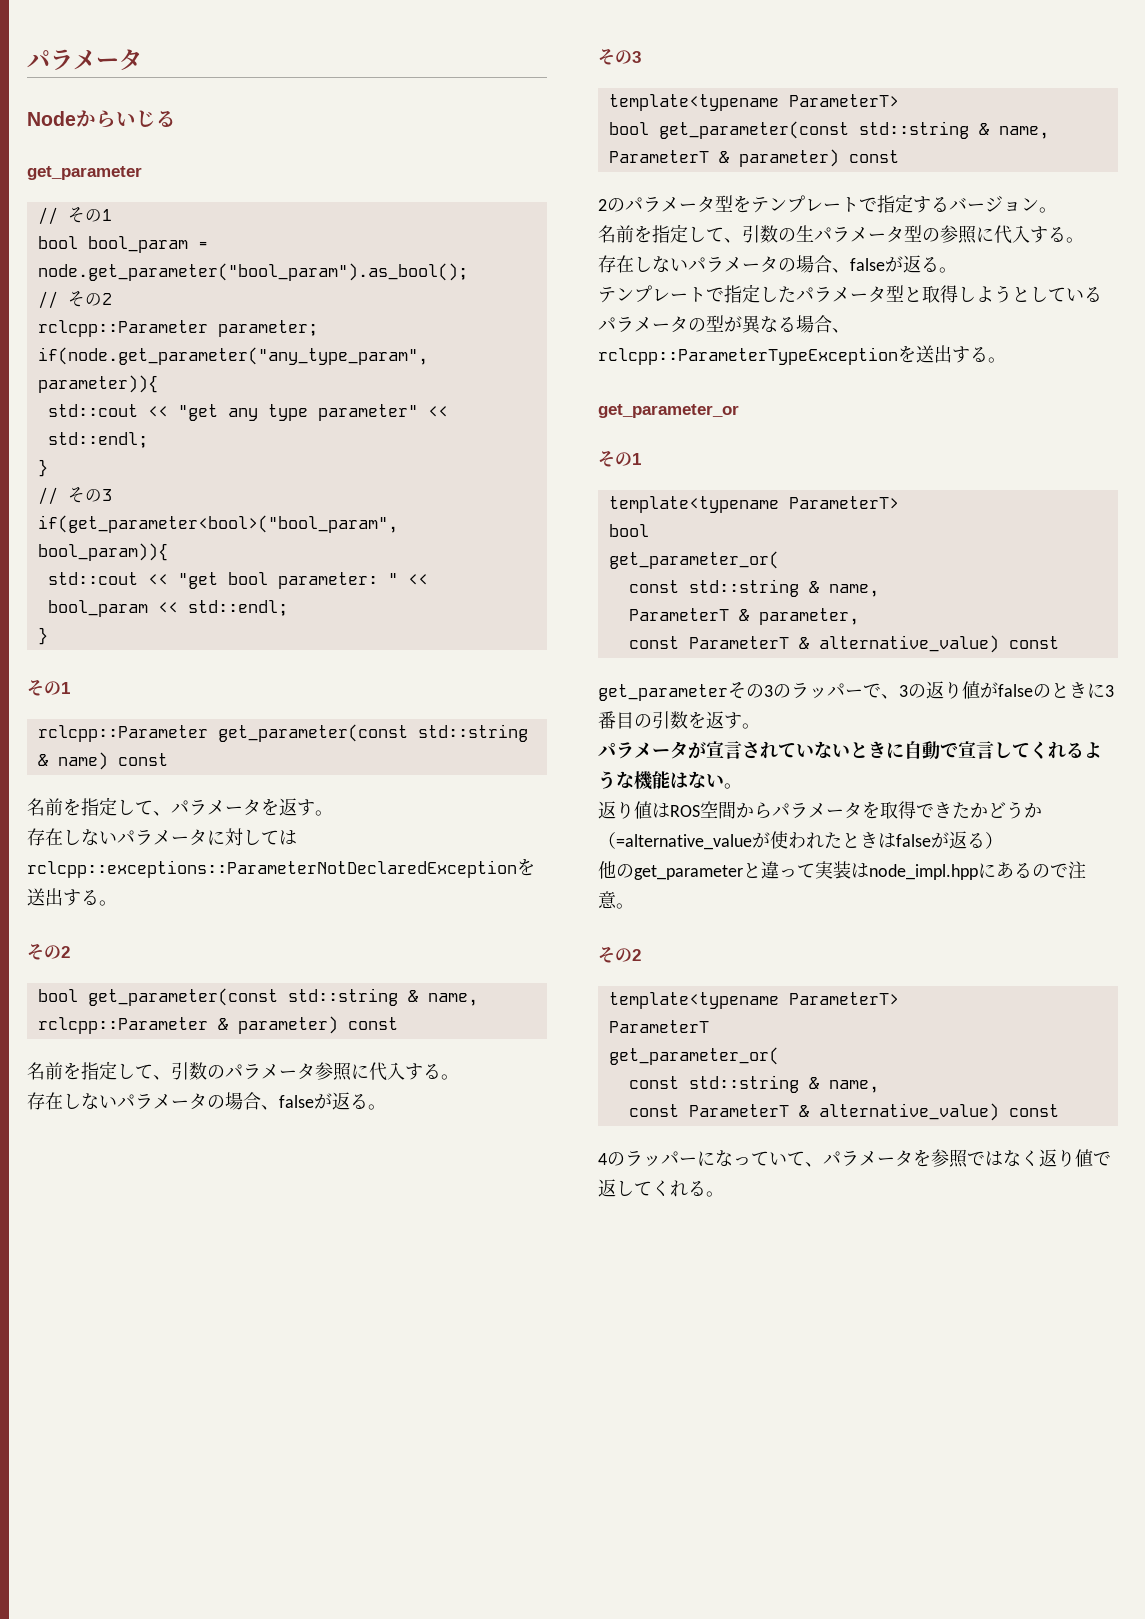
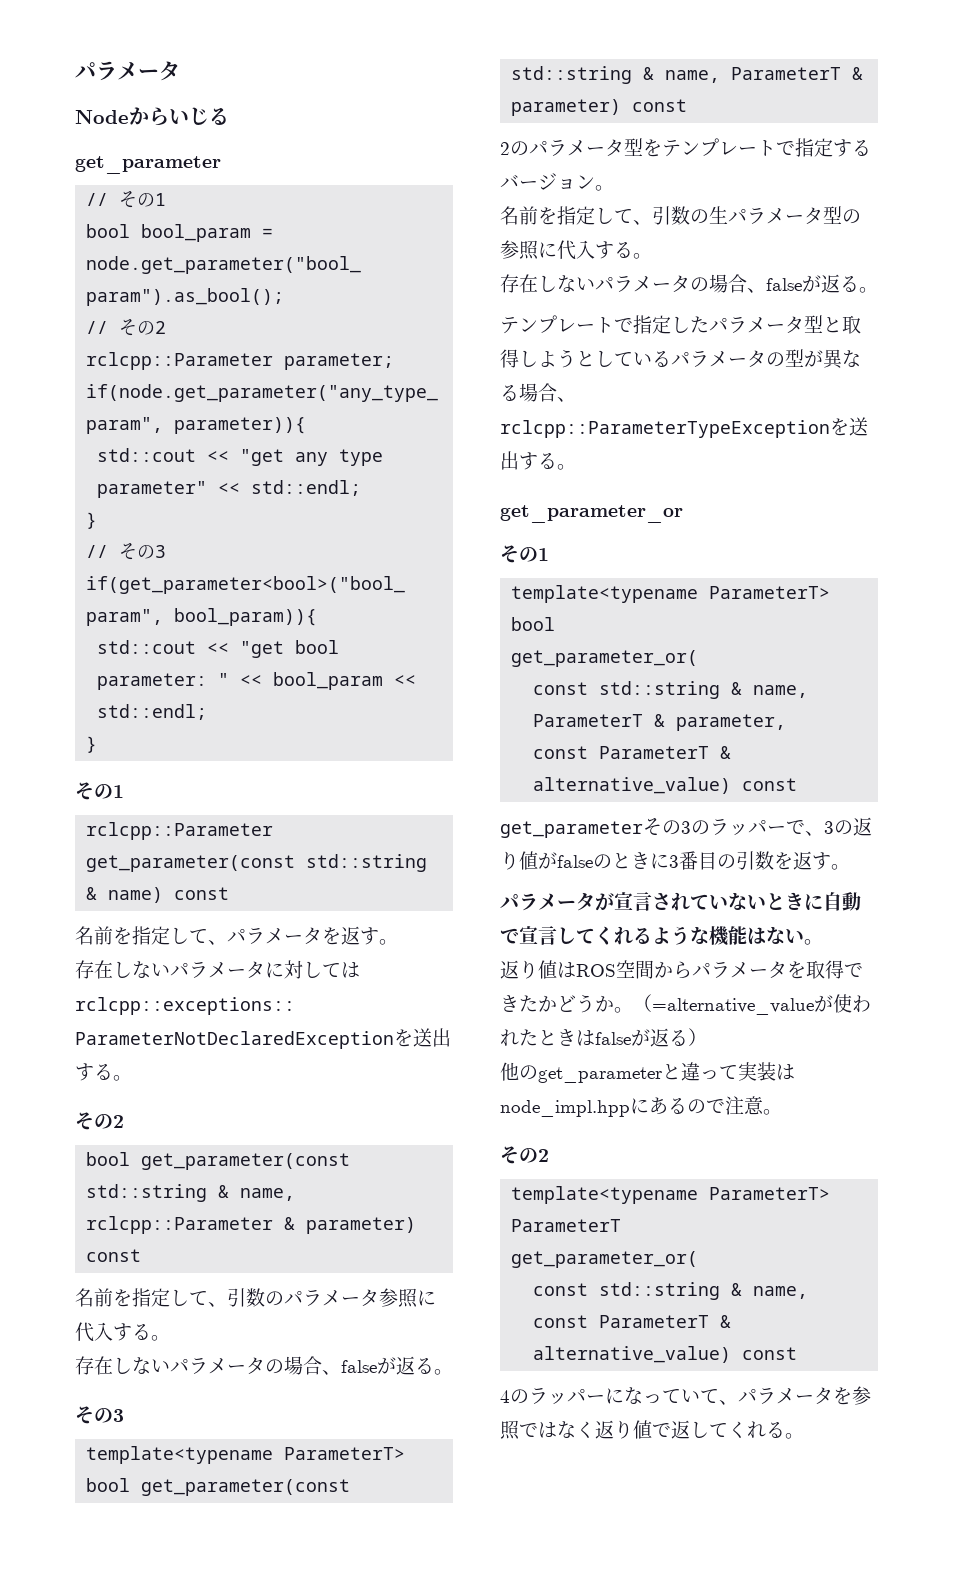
- 返り値はROS空間からパラメータを取得できたかどうか（=alternative_valueが使われたときはfalseが返る）
+ 返り値はROS空間からパラメータを取得できたかどうか。（=alternative_valueが使われたときはfalseが返る）

